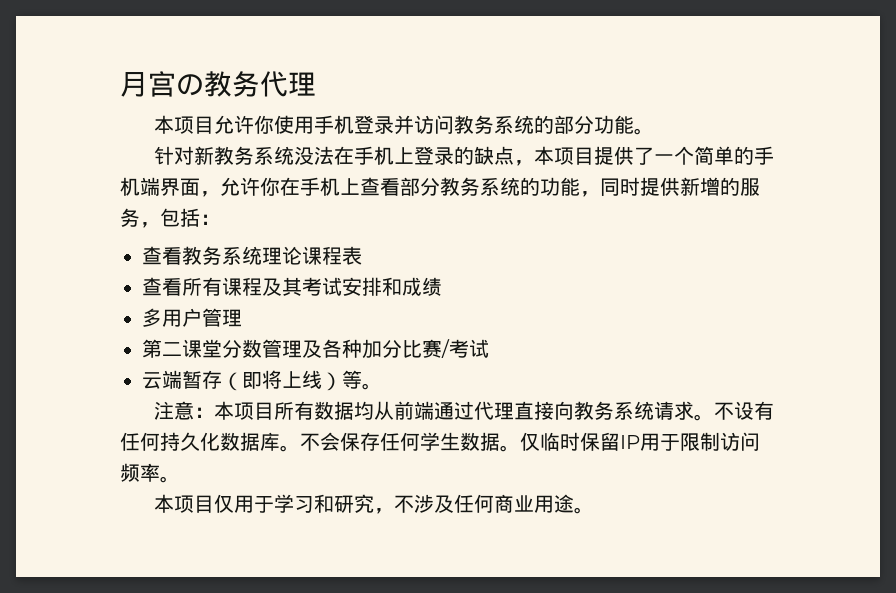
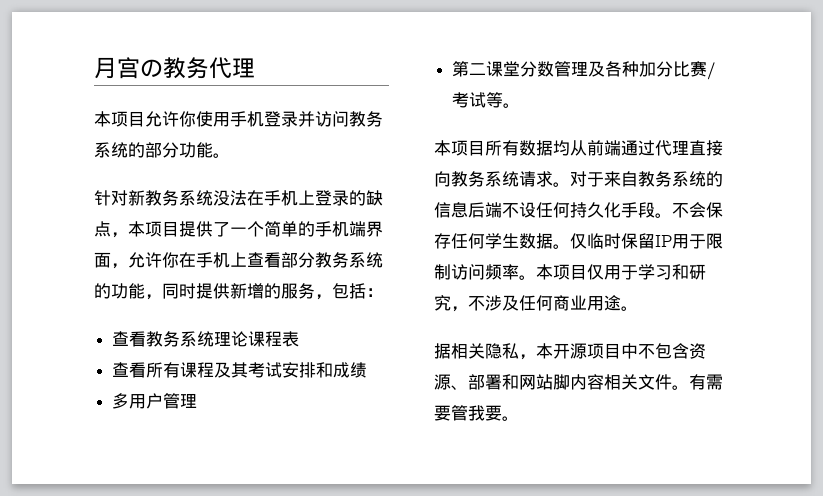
- 第二课堂分数管理及各种加分比赛/考试
- 云端暂存（即将上线）等。
+ 第二课堂分数管理及各种加分比赛/考试等。
- 注意：本项目所有数据均从前端通过代理直接向教务系统请求。
+ 本项目所有数据均从前端通过代理直接向教务系统请求。
- 不设有任何持久化数据库。
+ 对于来自教务系统的信息后端不设任何持久化手段。
- 仅临时保留IP用于限制访问频率。
- 本项目仅用于学习和研究，不涉及任何商业用途。
+ 仅临时保留IP用于限制访问频率。本项目仅用于学习和研究，不涉及任何商业用途。
+ 据相关隐私，本开源项目中不包含资源、部署和网站脚内容相关文件。有需要管我要。

